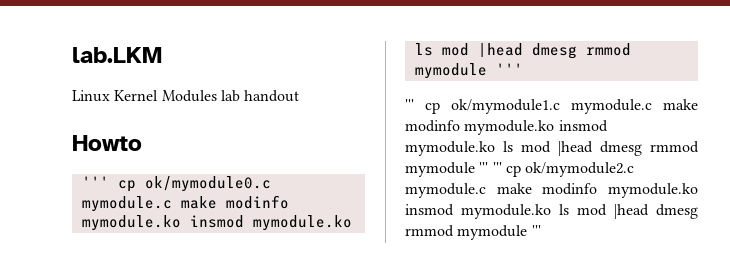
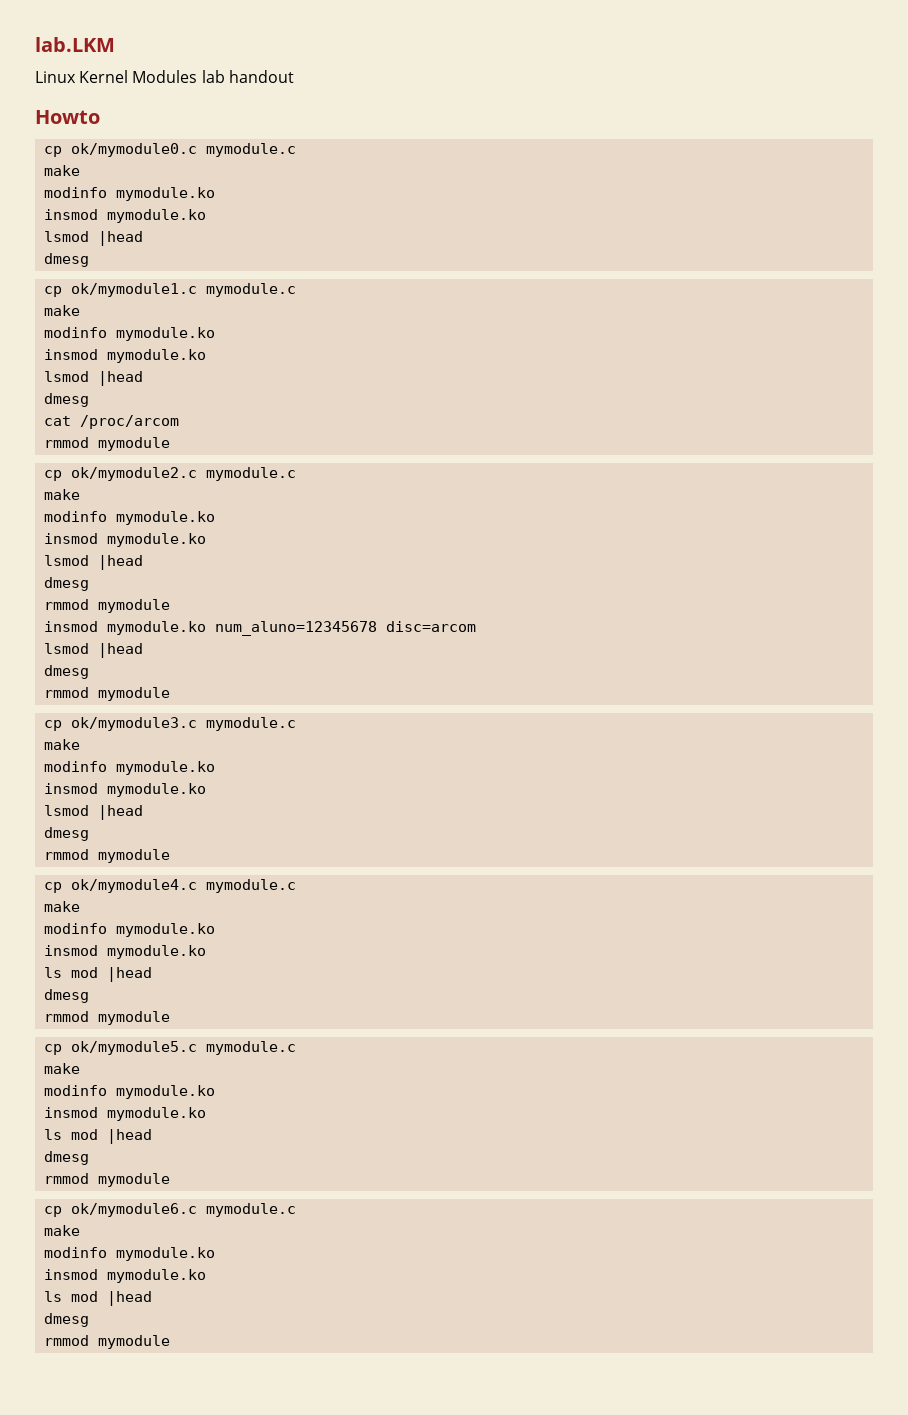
- ''' cp ok/mymodule0.c mymodule.c make modinfo mymodule.ko insmod mymodule.ko ls mod |head dmesg rmmod mymodule '''
- ''' cp ok/mymodule1.c mymodule.c make modinfo mymodule.ko insmod mymodule.ko ls mod |head dmesg rmmod mymodule ''' ''' cp ok/mymodule2.c mymodule.c make modinfo mymodule.ko insmod mymodule.ko ls mod |head dmesg rmmod mymodule '''
+ cp ok/mymodule0.c mymodule.c
+ make
+ modinfo mymodule.ko
+ insmod mymodule.ko
+ lsmod |head
+ dmesg
+ cp ok/mymodule1.c mymodule.c
+ make
+ modinfo mymodule.ko
+ insmod mymodule.ko
+ lsmod |head
+ dmesg
+ cat /proc/arcom
+ rmmod mymodule
+ cp ok/mymodule2.c mymodule.c
+ make
+ modinfo mymodule.ko
+ insmod mymodule.ko
+ lsmod |head
+ dmesg
+ rmmod mymodule
+ insmod mymodule.ko num_aluno=12345678 disc=arcom
+ lsmod |head
+ dmesg
+ rmmod mymodule
+ cp ok/mymodule3.c mymodule.c
+ make
+ modinfo mymodule.ko
+ insmod mymodule.ko
+ lsmod |head
+ dmesg
+ rmmod mymodule
+ cp ok/mymodule4.c mymodule.c
+ make
+ modinfo mymodule.ko
+ insmod mymodule.ko
+ ls mod |head
+ dmesg
+ rmmod mymodule
+ cp ok/mymodule5.c mymodule.c
+ make
+ modinfo mymodule.ko
+ insmod mymodule.ko
+ ls mod |head
+ dmesg
+ rmmod mymodule
+ cp ok/mymodule6.c mymodule.c
+ make
+ modinfo mymodule.ko
+ insmod mymodule.ko
+ ls mod |head
+ dmesg
+ rmmod mymodule

